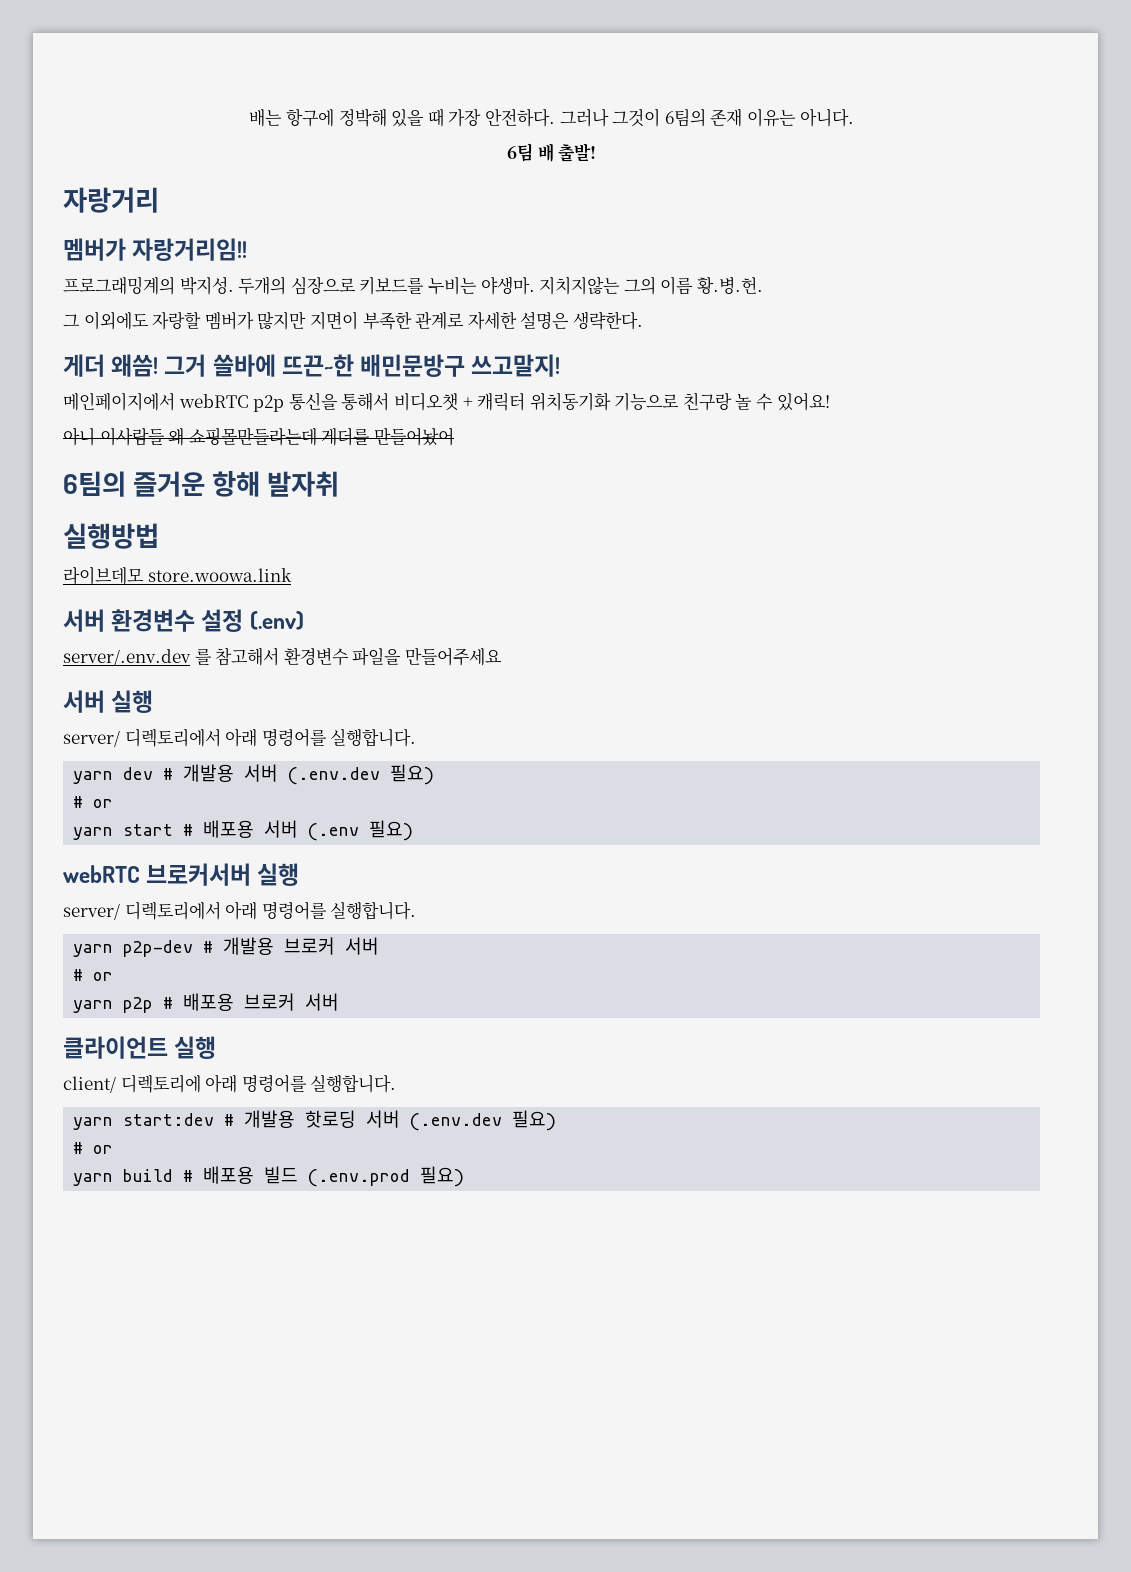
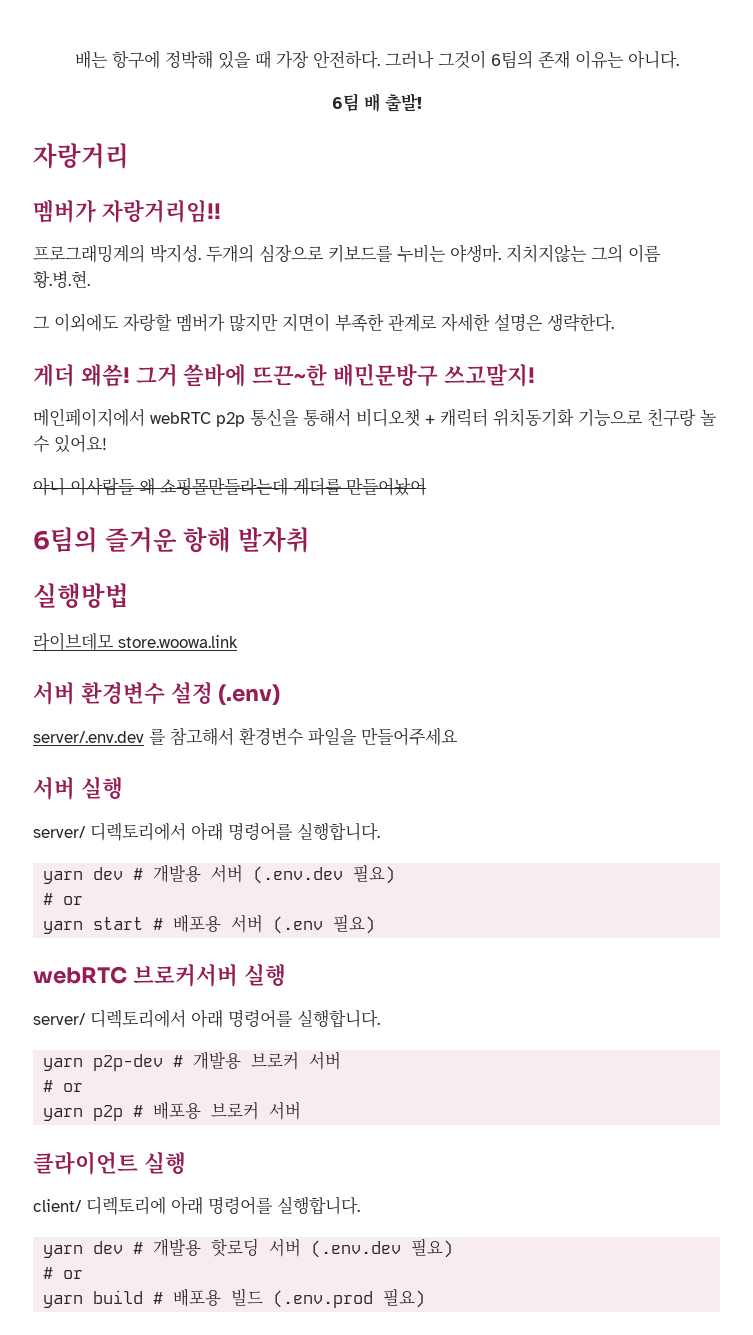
- 지치지않는 그의 이름 황.병.헌.
+ 지치지않는 그의 이름 황.병.현.
- yarn start:dev # 개발용 핫로딩 서버 (.env.dev 필요)
+ yarn dev # 개발용 핫로딩 서버 (.env.dev 필요)

